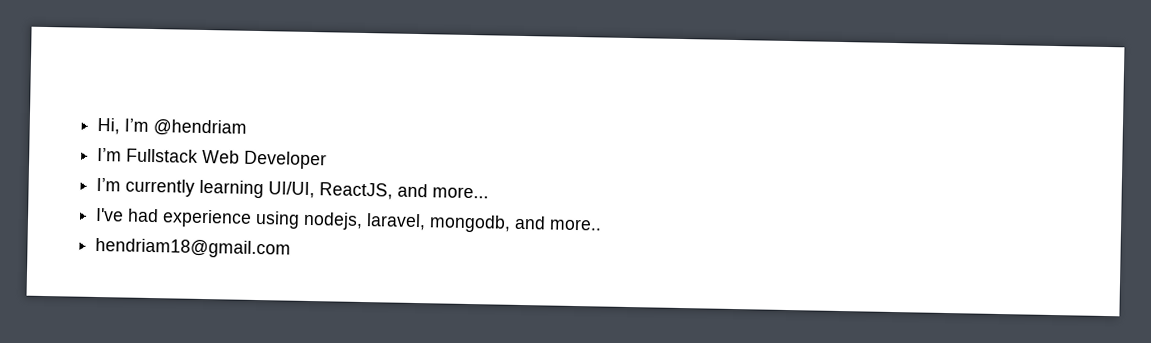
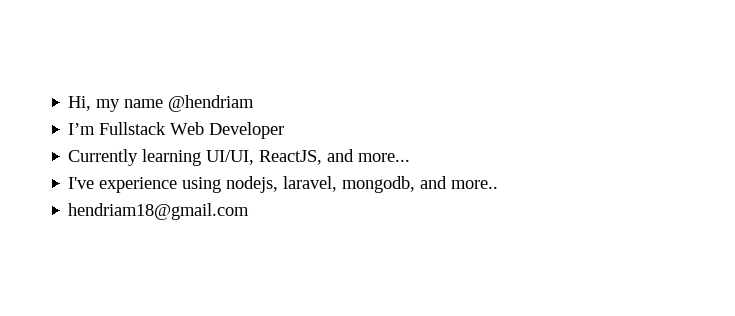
- Hi, I’m @hendriam
+ Hi, my name @hendriam
- I’m currently learning UI/UI, ReactJS, and more...
+ Currently learning UI/UI, ReactJS, and more...
- I've had experience using nodejs, laravel, mongodb, and more..
+ I've experience using nodejs, laravel, mongodb, and more..

